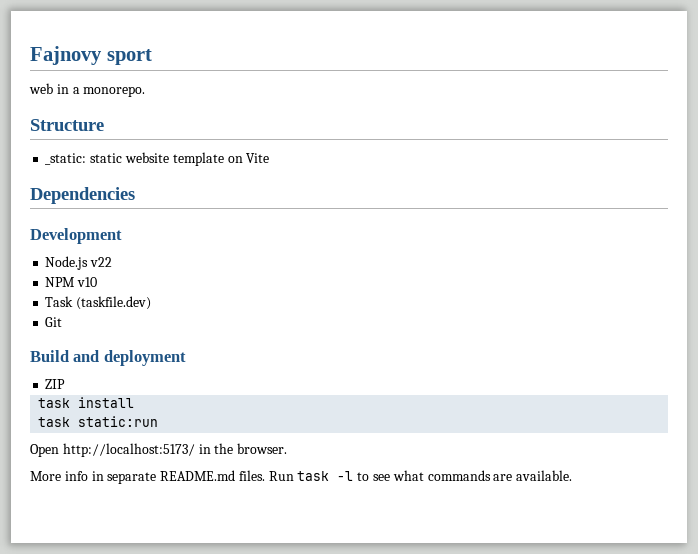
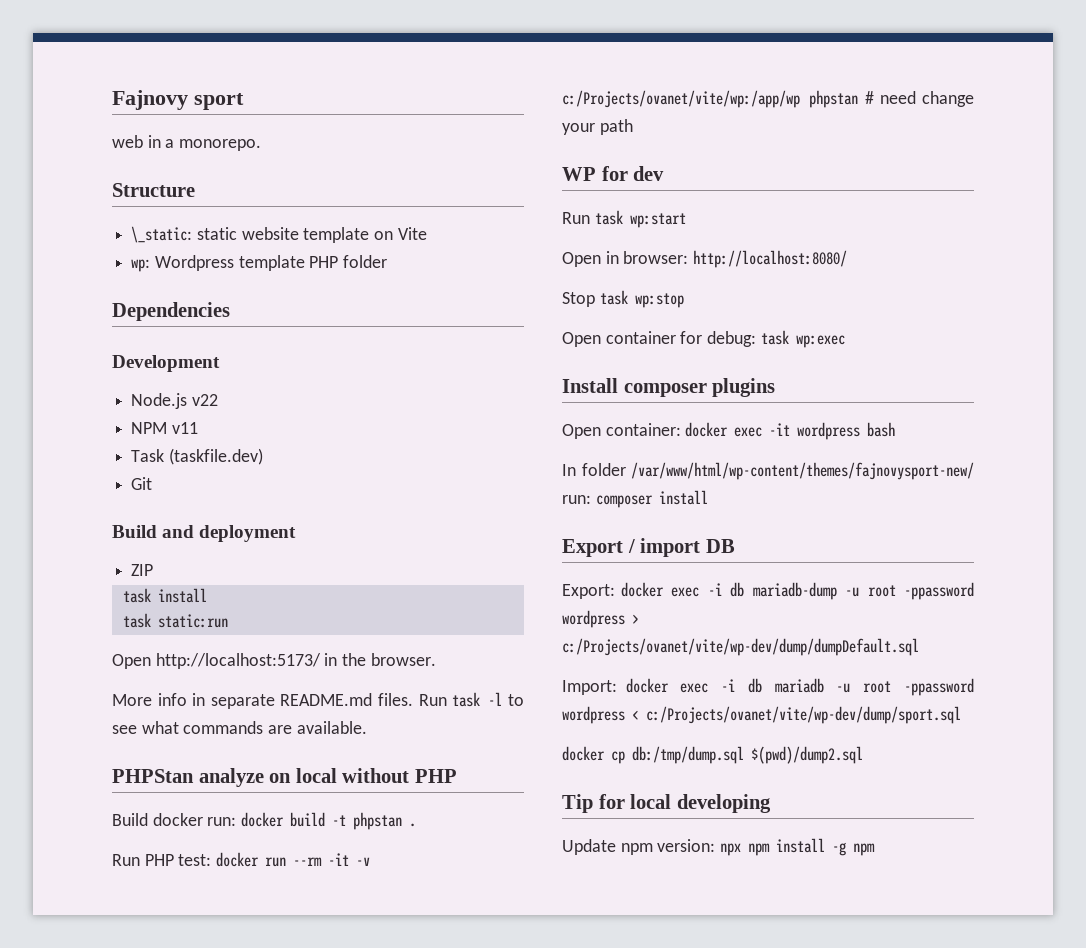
- _static: static website template on Vite
+ \_static: static website template on Vite
+ wp: Wordpress template PHP folder
- NPM v10
+ NPM v11
+ PHPStan analyze on local without PHP
+ Build docker run: docker build -t phpstan .
+ Run PHP test: docker run --rm -it -v c:/Projects/ovanet/vite/wp:/app/wp phpstan # need change your path
+ WP for dev
+ Run task wp:start
+ Open in browser: http://localhost:8080/
+ Stop task wp:stop
+ Open container for debug: task wp:exec
+ Install composer plugins
+ Open container: docker exec -it wordpress bash
+ In folder /var/www/html/wp-content/themes/fajnovysport-new/ run: composer install
+ Export / import DB
+ Export: docker exec -i db mariadb-dump -u root -ppassword wordpress > c:/Projects/ovanet/vite/wp-dev/dump/dumpDefault.sql
+ Import: docker exec -i db mariadb -u root -ppassword wordpress < c:/Projects/ovanet/vite/wp-dev/dump/sport.sql
+ docker cp db:/tmp/dump.sql $(pwd)/dump2.sql
+ Tip for local developing
+ Update npm version: npx npm install -g npm

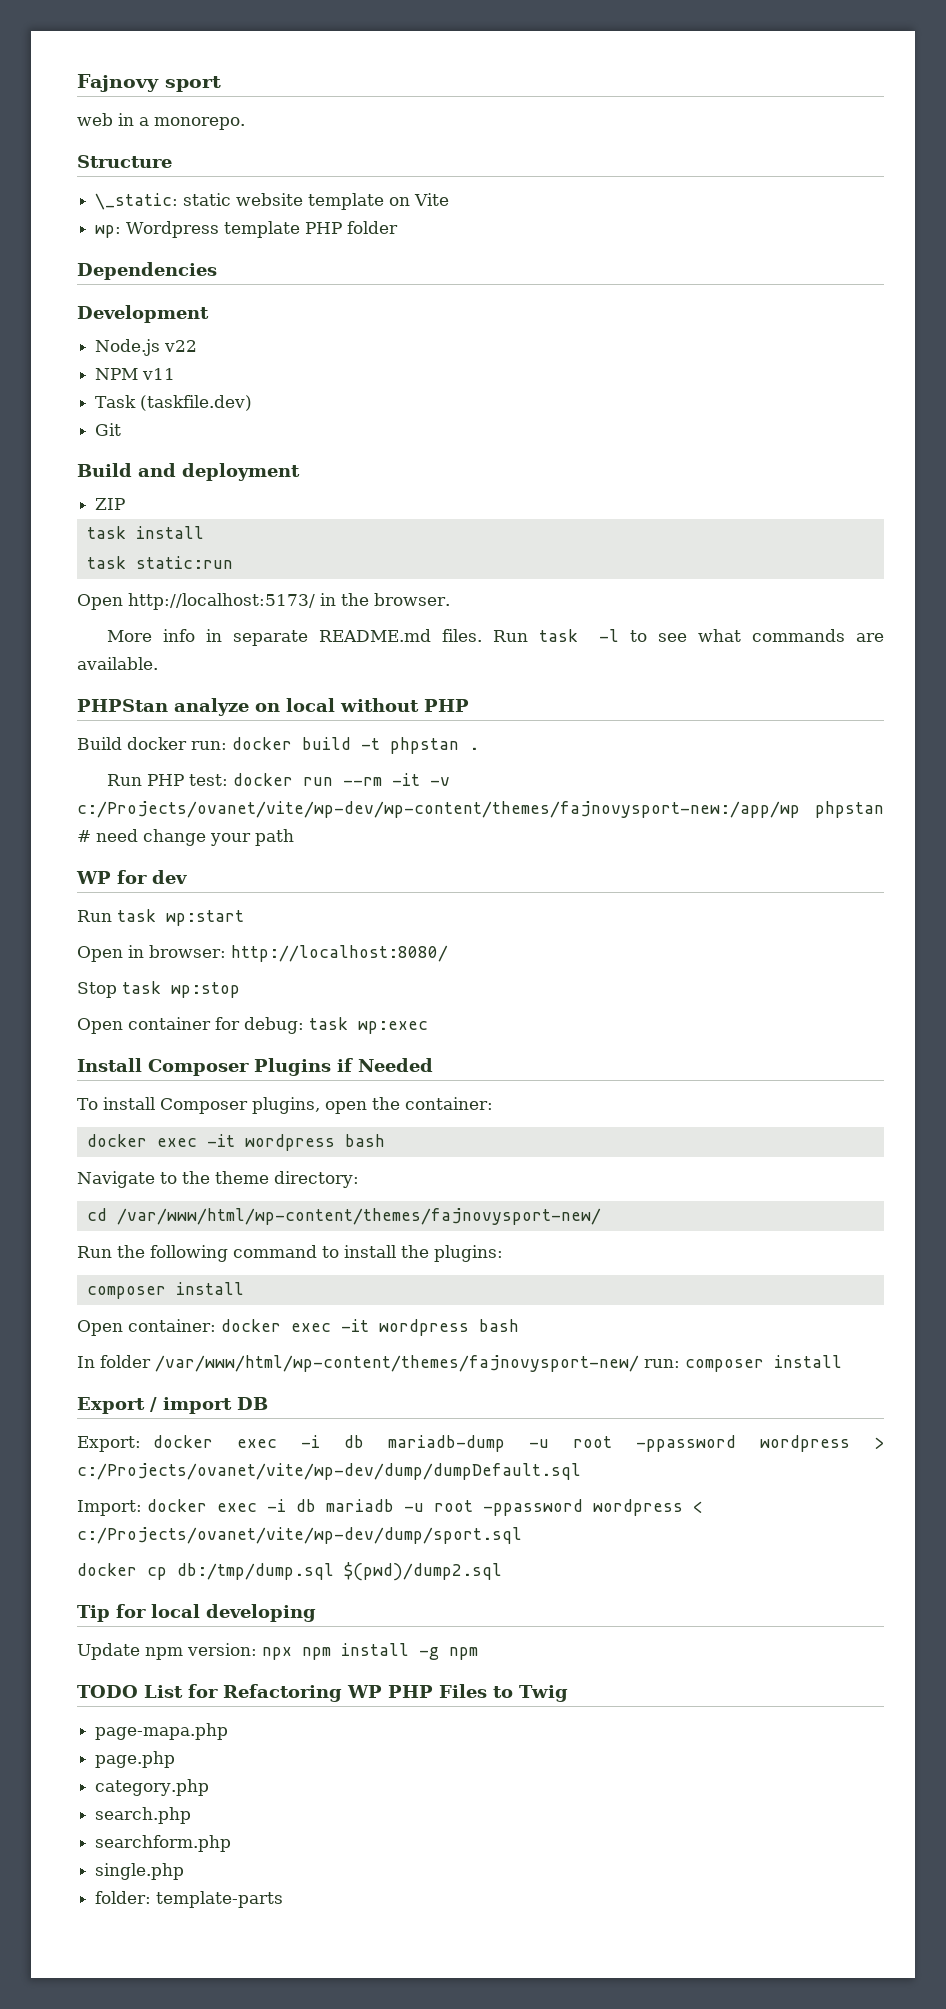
- Run PHP test: docker run --rm -it -v c:/Projects/ovanet/vite/wp:/app/wp phpstan # need change your path
+ Run PHP test: docker run --rm -it -v c:/Projects/ovanet/vite/wp-dev/wp-content/themes/fajnovysport-new:/app/wp phpstan # need change your path
- Install composer plugins
+ Install Composer Plugins if Needed
+ To install Composer plugins, open the container:
+ docker exec -it wordpress bash
+ Navigate to the theme directory:
+ cd /var/www/html/wp-content/themes/fajnovysport-new/
+ Run the following command to install the plugins:
+ composer install
+ TODO List for Refactoring WP PHP Files to Twig
+ page-mapa.php
+ page.php
+ category.php
+ search.php
+ searchform.php
+ single.php
+ folder: template-parts

